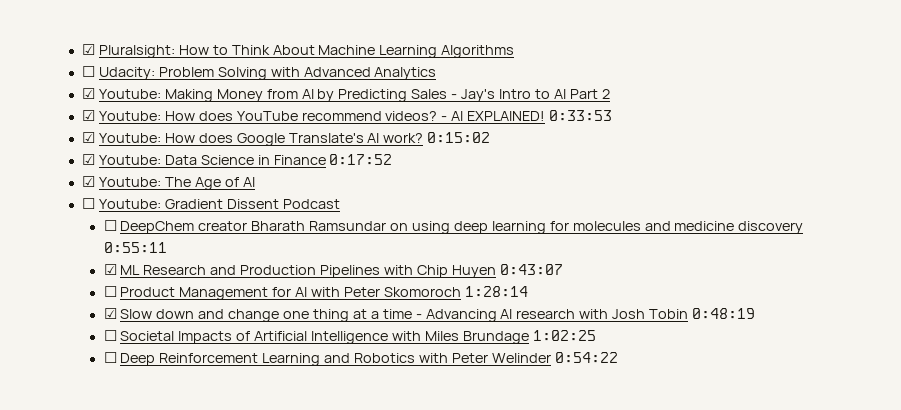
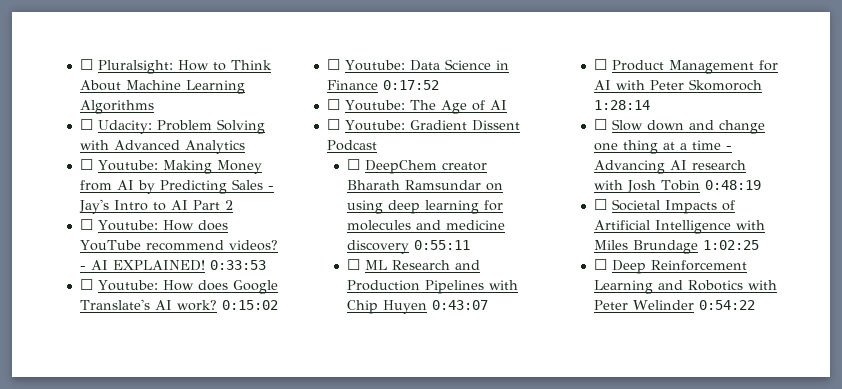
- ☑ Pluralsight: How to Think About Machine Learning Algorithms
+ ☐ Pluralsight: How to Think About Machine Learning Algorithms
- ☑ Youtube: Making Money from AI by Predicting Sales - Jay's Intro to AI Part 2
+ ☐ Youtube: Making Money from AI by Predicting Sales - Jay's Intro to AI Part 2
- ☑ Youtube: How does YouTube recommend videos?
+ ☐ Youtube: How does YouTube recommend videos?
- ☑ Youtube: How does Google Translate's AI work?
+ ☐ Youtube: How does Google Translate's AI work?
- ☑ Youtube: Data Science in Finance 0:17:52
+ ☐ Youtube: Data Science in Finance 0:17:52
- ☑ Youtube: The Age of AI
+ ☐ Youtube: The Age of AI
- ☑ ML Research and Production Pipelines with Chip Huyen 0:43:07
+ ☐ ML Research and Production Pipelines with Chip Huyen 0:43:07
- ☑ Slow down and change one thing at a time - Advancing AI research with Josh Tobin 0:48:19
+ ☐ Slow down and change one thing at a time - Advancing AI research with Josh Tobin 0:48:19

